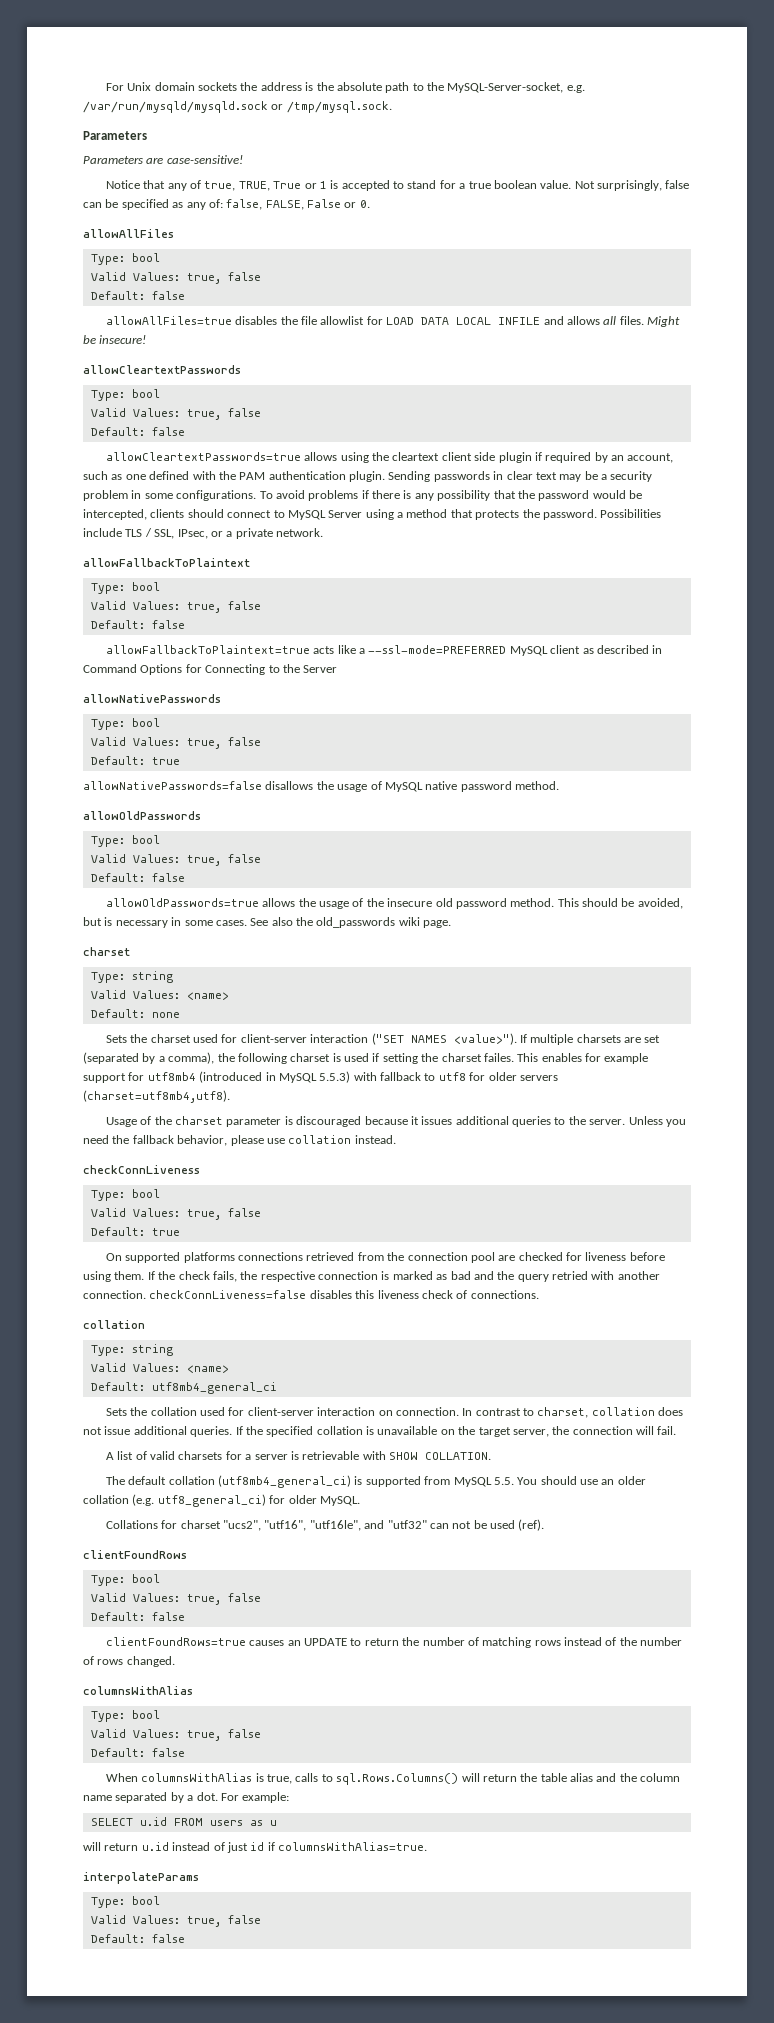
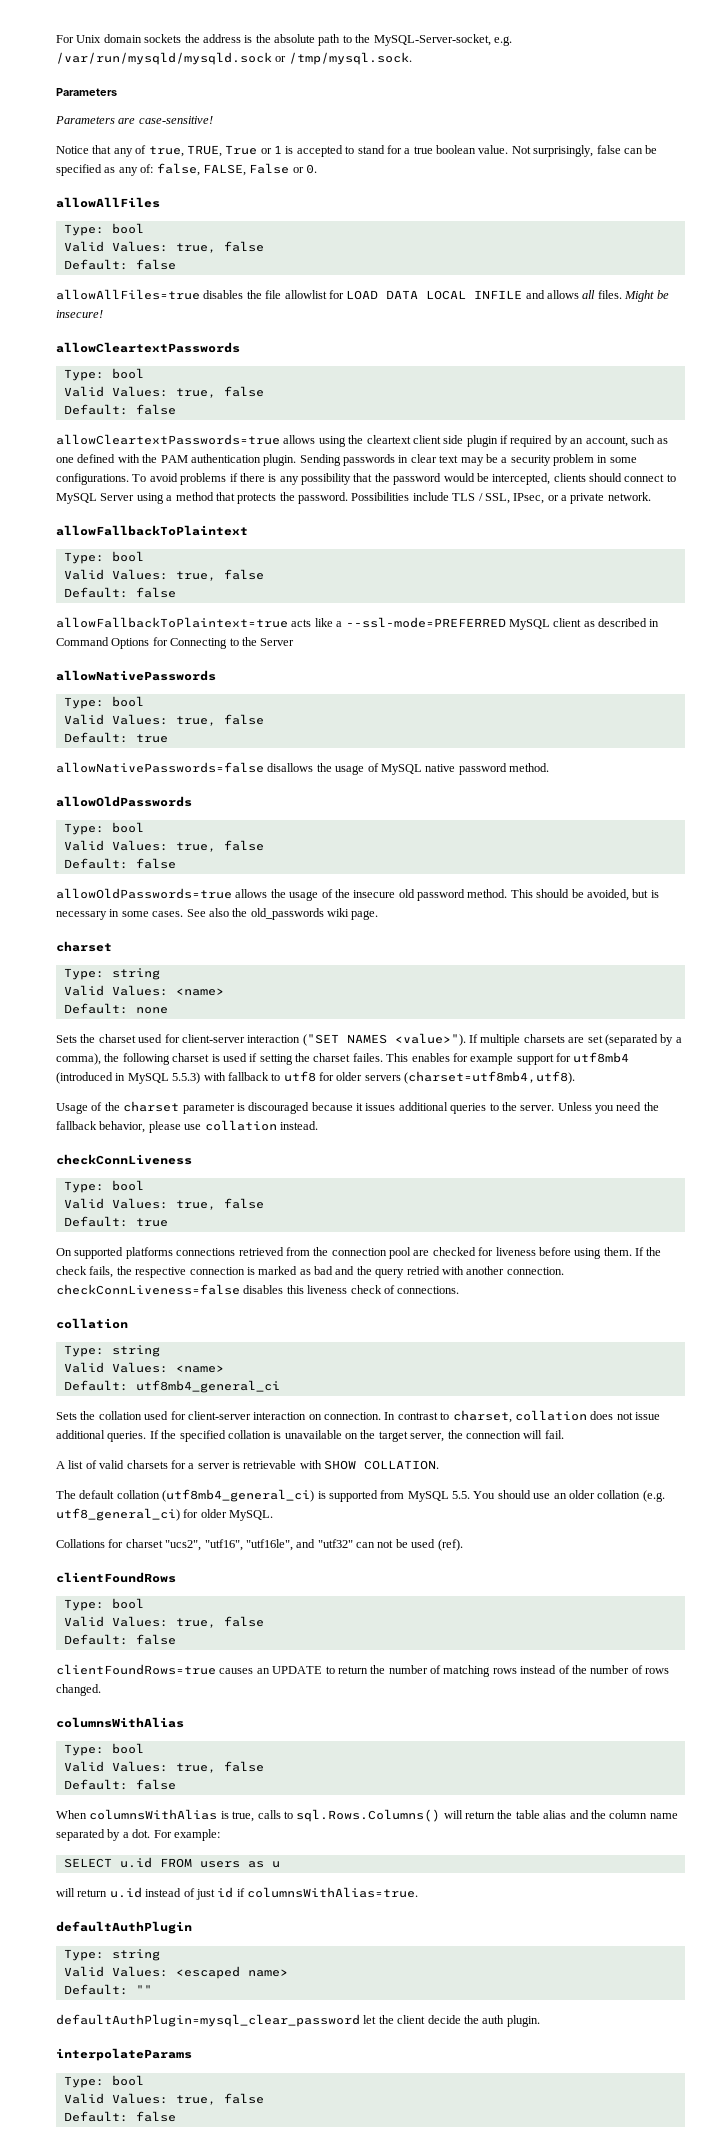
+ defaultAuthPlugin
+ Type: string
+ Valid Values: <escaped name>
+ Default: ""
+ defaultAuthPlugin=mysql_clear_password let the client decide the auth plugin.

